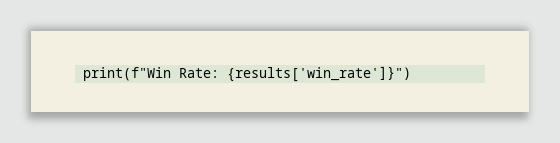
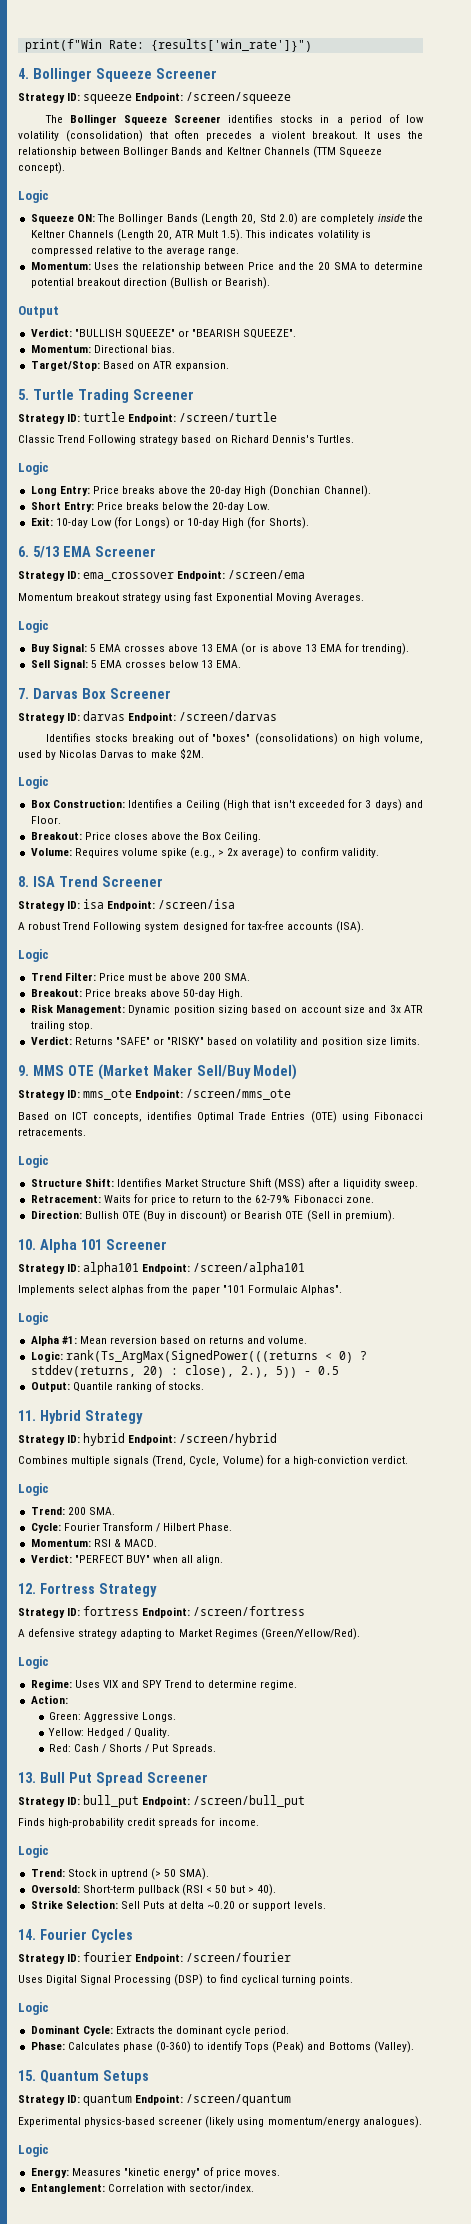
+ 4. Bollinger Squeeze Screener
+ Strategy ID: squeeze Endpoint: /screen/squeeze
+ The Bollinger Squeeze Screener identifies stocks in a period of low volatility (consolidation) that often precedes a violent breakout. It uses the relationship between Bollinger Bands and Keltner Channels (TTM Squeeze concept).
+ Logic
+ Squeeze ON: The Bollinger Bands (Length 20, Std 2.0) are completely inside the Keltner Channels (Length 20, ATR Mult 1.5). This indicates volatility is compressed relative to the average range.
+ Momentum: Uses the relationship between Price and the 20 SMA to determine potential breakout direction (Bullish or Bearish).
+ Output
+ Verdict: "BULLISH SQUEEZE" or "BEARISH SQUEEZE".
+ Momentum: Directional bias.
+ Target/Stop: Based on ATR expansion.
+ 5. Turtle Trading Screener
+ Strategy ID: turtle Endpoint: /screen/turtle
+ Classic Trend Following strategy based on Richard Dennis's Turtles.
+ Logic
+ Long Entry: Price breaks above the 20-day High (Donchian Channel).
+ Short Entry: Price breaks below the 20-day Low.
+ Exit: 10-day Low (for Longs) or 10-day High (for Shorts).
+ 6. 5/13 EMA Screener
+ Strategy ID: ema_crossover Endpoint: /screen/ema
+ Momentum breakout strategy using fast Exponential Moving Averages.
+ Logic
+ Buy Signal: 5 EMA crosses above 13 EMA (or is above 13 EMA for trending).
+ Sell Signal: 5 EMA crosses below 13 EMA.
+ 7. Darvas Box Screener
+ Strategy ID: darvas Endpoint: /screen/darvas
+ Identifies stocks breaking out of "boxes" (consolidations) on high volume, used by Nicolas Darvas to make $2M.
+ Logic
+ Box Construction: Identifies a Ceiling (High that isn't exceeded for 3 days) and Floor.
+ Breakout: Price closes above the Box Ceiling.
+ Volume: Requires volume spike (e.g., > 2x average) to confirm validity.
+ 8. ISA Trend Screener
+ Strategy ID: isa Endpoint: /screen/isa
+ A robust Trend Following system designed for tax-free accounts (ISA).
+ Logic
+ Trend Filter: Price must be above 200 SMA.
+ Breakout: Price breaks above 50-day High.
+ Risk Management: Dynamic position sizing based on account size and 3x ATR trailing stop.
+ Verdict: Returns "SAFE" or "RISKY" based on volatility and position size limits.
+ 9. MMS OTE (Market Maker Sell/Buy Model)
+ Strategy ID: mms_ote Endpoint: /screen/mms_ote
+ Based on ICT concepts, identifies Optimal Trade Entries (OTE) using Fibonacci retracements.
+ Logic
+ Structure Shift: Identifies Market Structure Shift (MSS) after a liquidity sweep.
+ Retracement: Waits for price to return to the 62-79% Fibonacci zone.
+ Direction: Bullish OTE (Buy in discount) or Bearish OTE (Sell in premium).
+ 10. Alpha 101 Screener
+ Strategy ID: alpha101 Endpoint: /screen/alpha101
+ Implements select alphas from the paper "101 Formulaic Alphas".
+ Logic
+ Alpha #1: Mean reversion based on returns and volume.
+ Logic: rank(Ts_ArgMax(SignedPower(((returns < 0) ? stddev(returns, 20) : close), 2.), 5)) - 0.5
+ Output: Quantile ranking of stocks.
+ 11. Hybrid Strategy
+ Strategy ID: hybrid Endpoint: /screen/hybrid
+ Combines multiple signals (Trend, Cycle, Volume) for a high-conviction verdict.
+ Logic
+ Trend: 200 SMA.
+ Cycle: Fourier Transform / Hilbert Phase.
+ Momentum: RSI & MACD.
+ Verdict: "PERFECT BUY" when all align.
+ 12. Fortress Strategy
+ Strategy ID: fortress Endpoint: /screen/fortress
+ A defensive strategy adapting to Market Regimes (Green/Yellow/Red).
+ Logic
+ Regime: Uses VIX and SPY Trend to determine regime.
+ Action:
+ Green: Aggressive Longs.
+ Yellow: Hedged / Quality.
+ Red: Cash / Shorts / Put Spreads.
+ 13. Bull Put Spread Screener
+ Strategy ID: bull_put Endpoint: /screen/bull_put
+ Finds high-probability credit spreads for income.
+ Logic
+ Trend: Stock in uptrend (> 50 SMA).
+ Oversold: Short-term pullback (RSI < 50 but > 40).
+ Strike Selection: Sell Puts at delta ~0.20 or support levels.
+ 14. Fourier Cycles
+ Strategy ID: fourier Endpoint: /screen/fourier
+ Uses Digital Signal Processing (DSP) to find cyclical turning points.
+ Logic
+ Dominant Cycle: Extracts the dominant cycle period.
+ Phase: Calculates phase (0-360) to identify Tops (Peak) and Bottoms (Valley).
+ 15. Quantum Setups
+ Strategy ID: quantum Endpoint: /screen/quantum
+ Experimental physics-based screener (likely using momentum/energy analogues).
+ Logic
+ Energy: Measures "kinetic energy" of price moves.
+ Entanglement: Correlation with sector/index.

